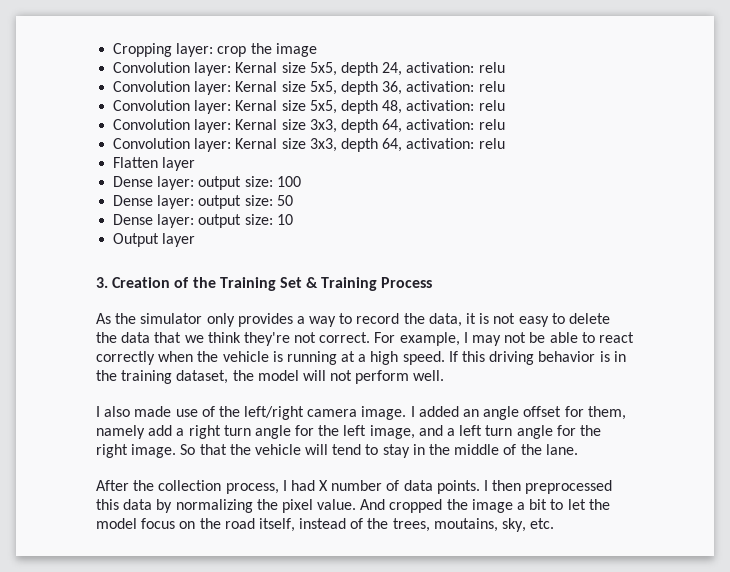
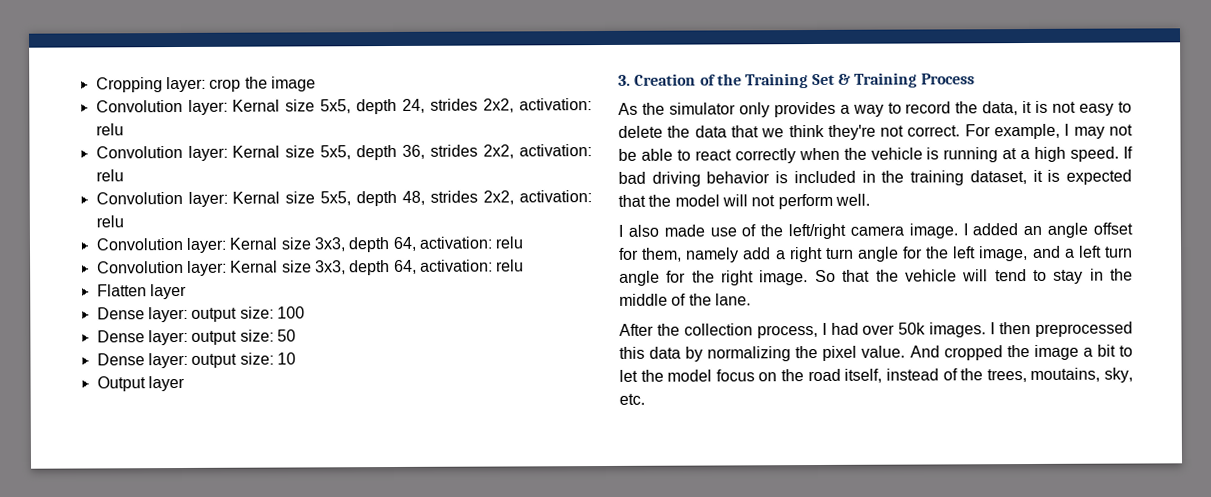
- Convolution layer: Kernal size 5x5, depth 24, activation: relu
+ Convolution layer: Kernal size 5x5, depth 24, strides 2x2, activation: relu
- Convolution layer: Kernal size 5x5, depth 36, activation: relu
+ Convolution layer: Kernal size 5x5, depth 36, strides 2x2, activation: relu
- Convolution layer: Kernal size 5x5, depth 48, activation: relu
+ Convolution layer: Kernal size 5x5, depth 48, strides 2x2, activation: relu
- If this driving behavior is in the training dataset, the model will not perform well.
+ If bad driving behavior is included in the training dataset, it is expected that the model will not perform well.
- After the collection process, I had X number of data points.
+ After the collection process, I had over 50k images.

